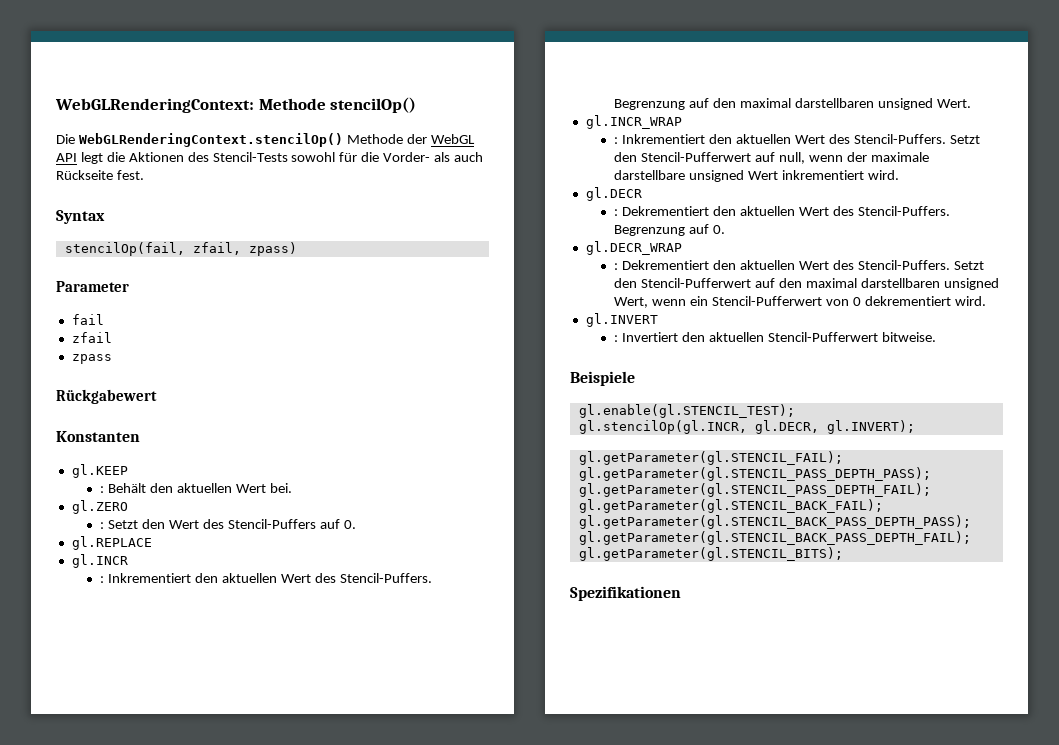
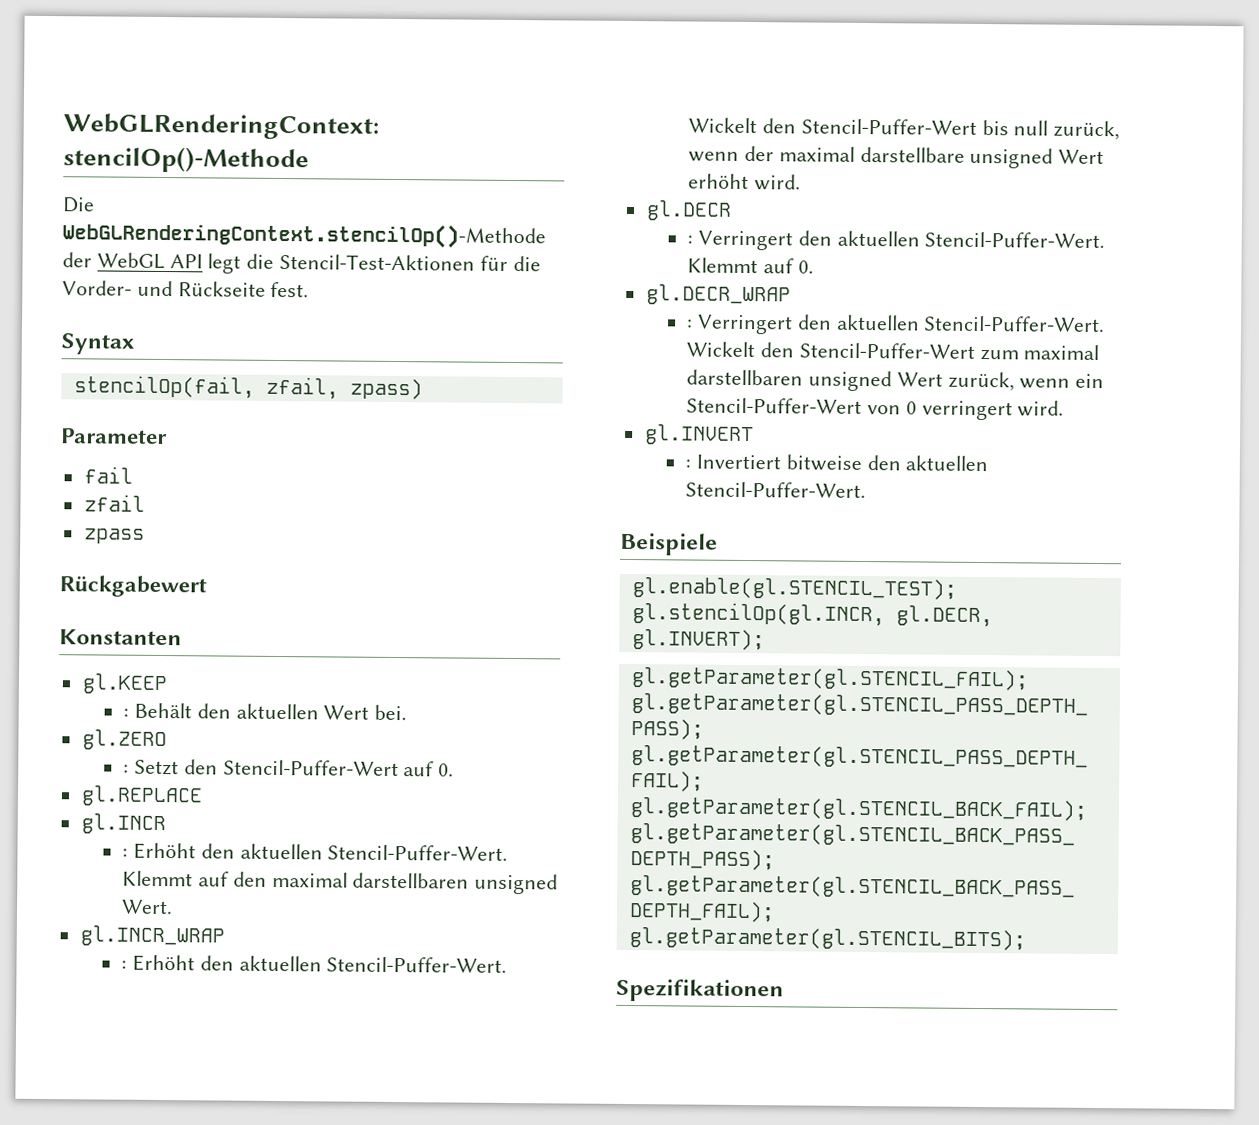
- WebGLRenderingContext: Methode stencilOp()
+ WebGLRenderingContext: stencilOp()-Methode
- Die WebGLRenderingContext.stencilOp() Methode der WebGL API legt die Aktionen des Stencil-Tests sowohl für die Vorder- als auch Rückseite fest.
+ Die WebGLRenderingContext.stencilOp()-Methode der WebGL API legt die Stencil-Test-Aktionen für die Vorder- und Rückseite fest.
- : Setzt den Wert des Stencil-Puffers auf 0.
+ : Setzt den Stencil-Puffer-Wert auf 0.
- : Inkrementiert den aktuellen Wert des Stencil-Puffers. Begrenzung auf den maximal darstellbaren unsigned Wert.
+ : Erhöht den aktuellen Stencil-Puffer-Wert. Klemmt auf den maximal darstellbaren unsigned Wert.
- : Inkrementiert den aktuellen Wert des Stencil-Puffers. Setzt den Stencil-Pufferwert auf null, wenn der maximale darstellbare unsigned Wert inkrementiert wird.
+ : Erhöht den aktuellen Stencil-Puffer-Wert. Wickelt den Stencil-Puffer-Wert bis null zurück, wenn der maximal darstellbare unsigned Wert erhöht wird.
- : Dekrementiert den aktuellen Wert des Stencil-Puffers. Begrenzung auf 0.
+ : Verringert den aktuellen Stencil-Puffer-Wert. Klemmt auf 0.
- : Dekrementiert den aktuellen Wert des Stencil-Puffers. Setzt den Stencil-Pufferwert auf den maximal darstellbaren unsigned Wert, wenn ein Stencil-Pufferwert von 0 dekrementiert wird.
+ : Verringert den aktuellen Stencil-Puffer-Wert. Wickelt den Stencil-Puffer-Wert zum maximal darstellbaren unsigned Wert zurück, wenn ein Stencil-Puffer-Wert von 0 verringert wird.
- : Invertiert den aktuellen Stencil-Pufferwert bitweise.
+ : Invertiert bitweise den aktuellen Stencil-Puffer-Wert.

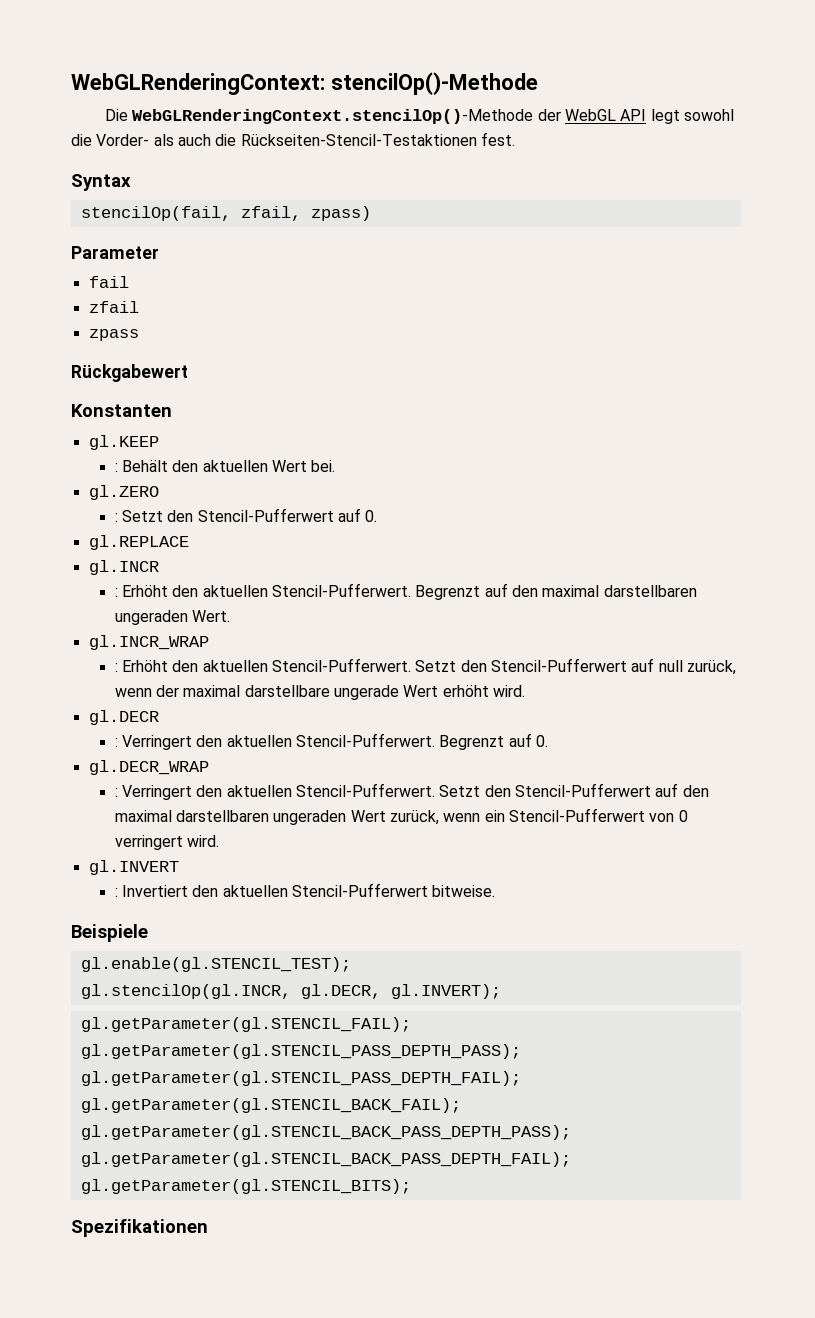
- Die WebGLRenderingContext.stencilOp()-Methode der WebGL API legt die Stencil-Test-Aktionen für die Vorder- und Rückseite fest.
+ Die WebGLRenderingContext.stencilOp()-Methode der WebGL API legt sowohl die Vorder- als auch die Rückseiten-Stencil-Testaktionen fest.
- : Setzt den Stencil-Puffer-Wert auf 0.
+ : Setzt den Stencil-Pufferwert auf 0.
- : Erhöht den aktuellen Stencil-Puffer-Wert. Klemmt auf den maximal darstellbaren unsigned Wert.
+ : Erhöht den aktuellen Stencil-Pufferwert. Begrenzt auf den maximal darstellbaren ungeraden Wert.
- : Erhöht den aktuellen Stencil-Puffer-Wert. Wickelt den Stencil-Puffer-Wert bis null zurück, wenn der maximal darstellbare unsigned Wert erhöht wird.
+ : Erhöht den aktuellen Stencil-Pufferwert. Setzt den Stencil-Pufferwert auf null zurück, wenn der maximal darstellbare ungerade Wert erhöht wird.
- : Verringert den aktuellen Stencil-Puffer-Wert. Klemmt auf 0.
+ : Verringert den aktuellen Stencil-Pufferwert. Begrenzt auf 0.
- : Verringert den aktuellen Stencil-Puffer-Wert. Wickelt den Stencil-Puffer-Wert zum maximal darstellbaren unsigned Wert zurück, wenn ein Stencil-Puffer-Wert von 0 verringert wird.
+ : Verringert den aktuellen Stencil-Pufferwert. Setzt den Stencil-Pufferwert auf den maximal darstellbaren ungeraden Wert zurück, wenn ein Stencil-Pufferwert von 0 verringert wird.
- : Invertiert bitweise den aktuellen Stencil-Puffer-Wert.
+ : Invertiert den aktuellen Stencil-Pufferwert bitweise.

